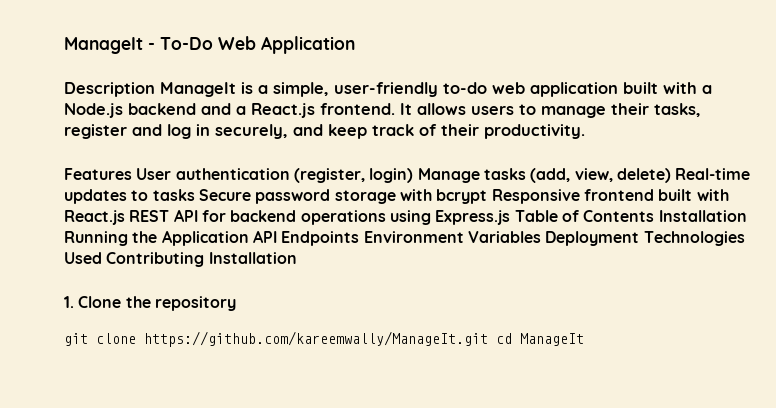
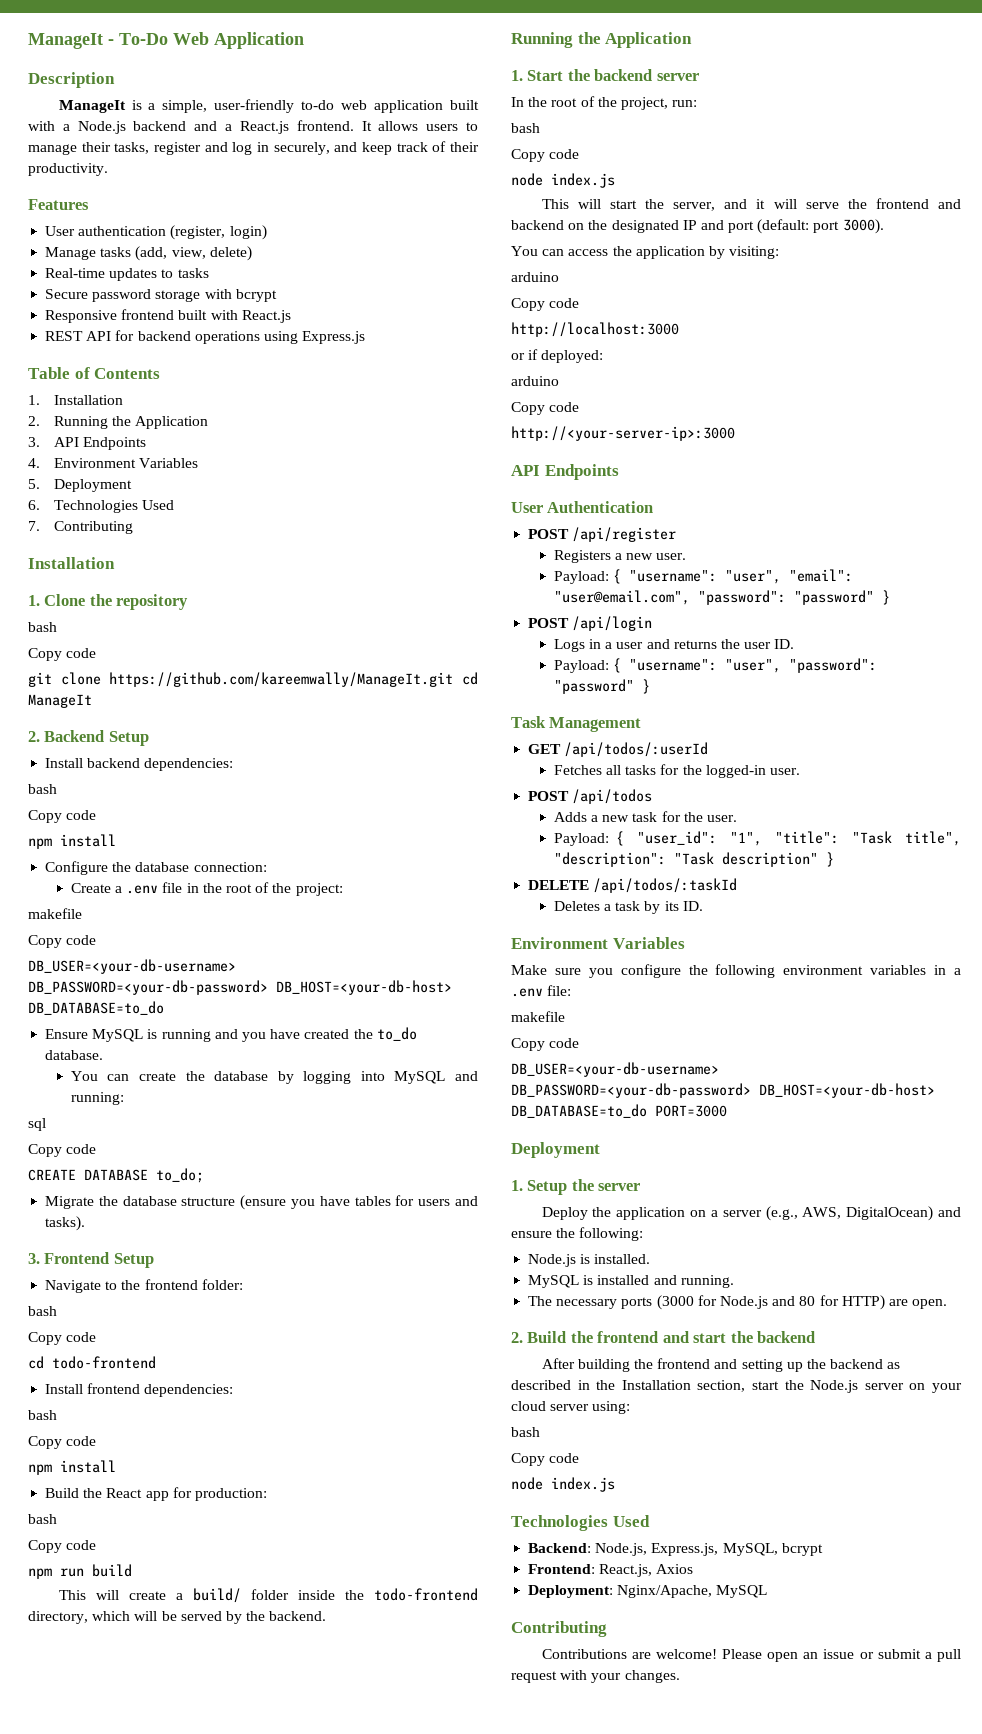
- Description ManageIt is a simple, user-friendly to-do web application built with a Node.js backend and a React.js frontend.
+ Description
+ ManageIt is a simple, user-friendly to-do web application built with a Node.js backend and a React.js frontend.
- Features User authentication (register, login) Manage tasks (add, view, delete) Real-time updates to tasks Secure password storage with bcrypt Responsive frontend built with React.js REST API for backend operations using Express.js Table of Contents Installation Running the Application API Endpoints Environment Variables Deployment Technologies Used Contributing Installation
+ Features
+ User authentication (register, login)
+ Manage tasks (add, view, delete)
+ Real-time updates to tasks
+ Secure password storage with bcrypt
+ Responsive frontend built with React.js
+ REST API for backend operations using Express.js
+ Table of Contents
+ 1. Installation
+ 2. Running the Application
+ 3. API Endpoints
+ 4. Environment Variables
+ 5. Deployment
+ 6. Technologies Used
+ 7. Contributing
+ Installation
  1. Clone the repository
+ bash
+ Copy code
+ 2. Backend Setup
+ Install backend dependencies:
+ bash
+ Copy code
+ npm install
+ Configure the database connection:
+ Create a .env file in the root of the project:
+ makefile
+ Copy code
+ DB_USER=<your-db-username> DB_PASSWORD=<your-db-password> DB_HOST=<your-db-host> DB_DATABASE=to_do
+ Ensure MySQL is running and you have created the to_do database.
+ You can create the database by logging into MySQL and running:
+ sql
+ Copy code
+ CREATE DATABASE to_do;
+ Migrate the database structure (ensure you have tables for users and tasks).
+ 3. Frontend Setup
+ Navigate to the frontend folder:
+ bash
+ Copy code
+ cd todo-frontend
+ Install frontend dependencies:
+ bash
+ Copy code
+ npm install
+ Build the React app for production:
+ bash
+ Copy code
+ npm run build
+ This will create a build/ folder inside the todo-frontend directory, which will be served by the backend.
+ Running the Application
+ 1. Start the backend server
+ In the root of the project, run:
+ bash
+ Copy code
+ node index.js
+ This will start the server, and it will serve the frontend and backend on the designated IP and port (default: port 3000).
+ You can access the application by visiting:
+ arduino
+ Copy code
+ http://localhost:3000
+ or if deployed:
+ arduino
+ Copy code
+ http://<your-server-ip>:3000
+ API Endpoints
+ User Authentication
+ POST /api/register
+ Registers a new user.
+ Payload: { "username": "user", "email": "user@email.com", "password": "password" }
+ POST /api/login
+ Logs in a user and returns the user ID.
+ Payload: { "username": "user", "password": "password" }
+ Task Management
+ GET /api/todos/:userId
+ Fetches all tasks for the logged-in user.
+ POST /api/todos
+ Adds a new task for the user.
+ Payload: { "user_id": "1", "title": "Task title", "description": "Task description" }
+ DELETE /api/todos/:taskId
+ Deletes a task by its ID.
+ Environment Variables
+ Make sure you configure the following environment variables in a .env file:
+ makefile
+ Copy code
+ DB_USER=<your-db-username> DB_PASSWORD=<your-db-password> DB_HOST=<your-db-host> DB_DATABASE=to_do PORT=3000
+ Deployment
+ 1. Setup the server
+ Deploy the application on a server (e.g., AWS, DigitalOcean) and ensure the following:
+ Node.js is installed.
+ MySQL is installed and running.
+ The necessary ports (3000 for Node.js and 80 for HTTP) are open.
+ 2. Build the frontend and start the backend
+ After building the frontend and setting up the backend as described in the Installation section, start the Node.js server on your cloud server using:
+ bash
+ Copy code
+ node index.js
+ Technologies Used
+ Backend: Node.js, Express.js, MySQL, bcrypt
+ Frontend: React.js, Axios
+ Deployment: Nginx/Apache, MySQL
+ Contributing
+ Contributions are welcome! Please open an issue or submit a pull request with your changes.

